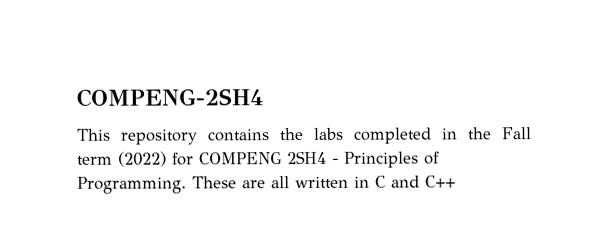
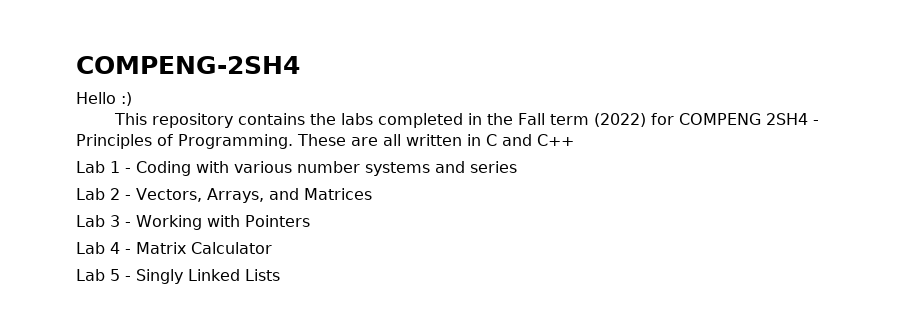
+ Hello :)
+ Lab 1 - Coding with various number systems and series
+ Lab 2 - Vectors, Arrays, and Matrices
+ Lab 3 - Working with Pointers
+ Lab 4 - Matrix Calculator
+ Lab 5 - Singly Linked Lists

